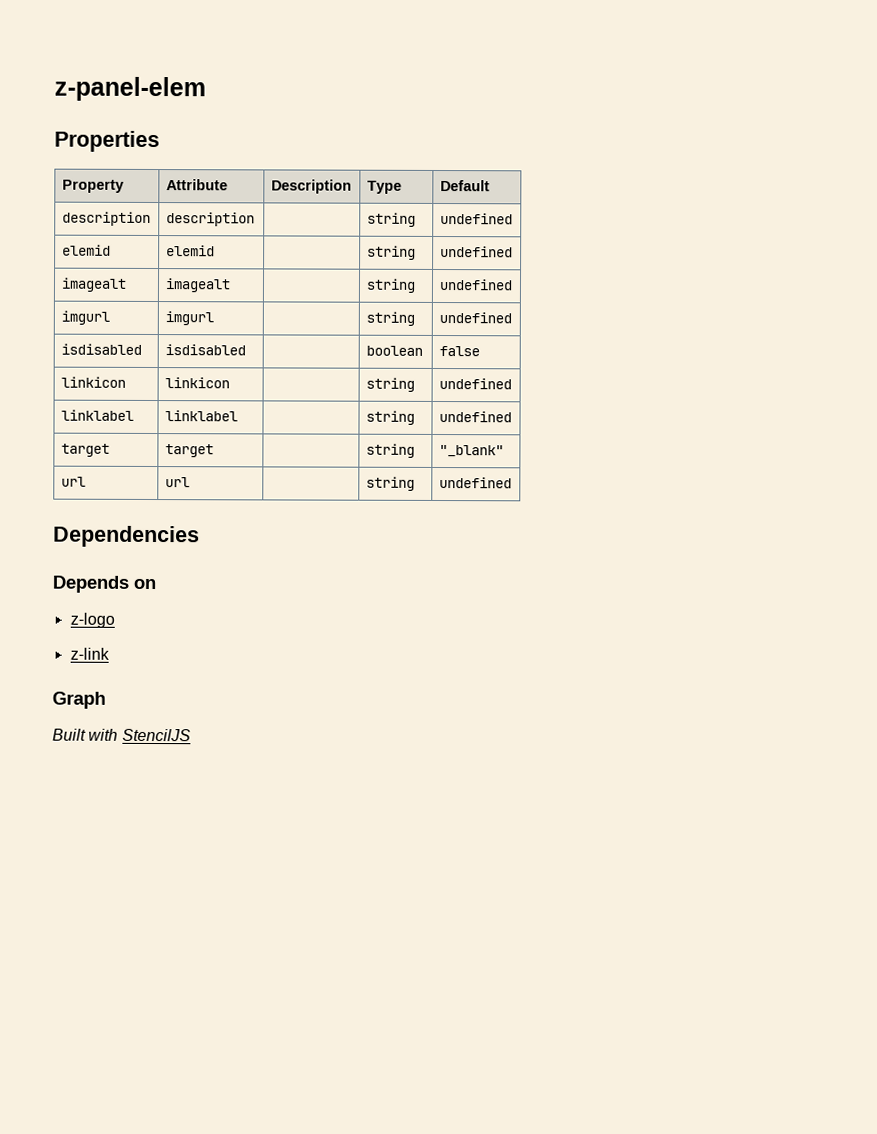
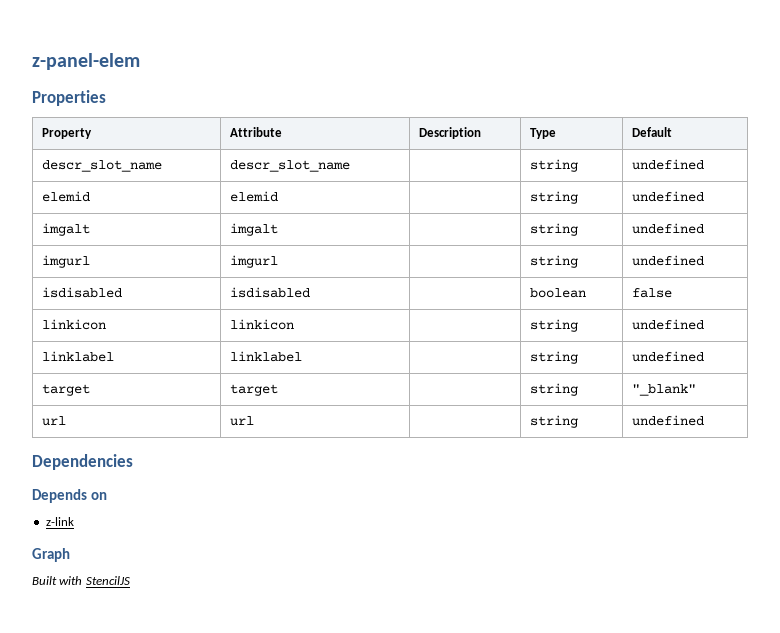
- description | description | | string | undefined
+ descr_slot_name | descr_slot_name | | string | undefined
- imagealt | imagealt | | string | undefined
+ imgalt | imgalt | | string | undefined
- z-logo

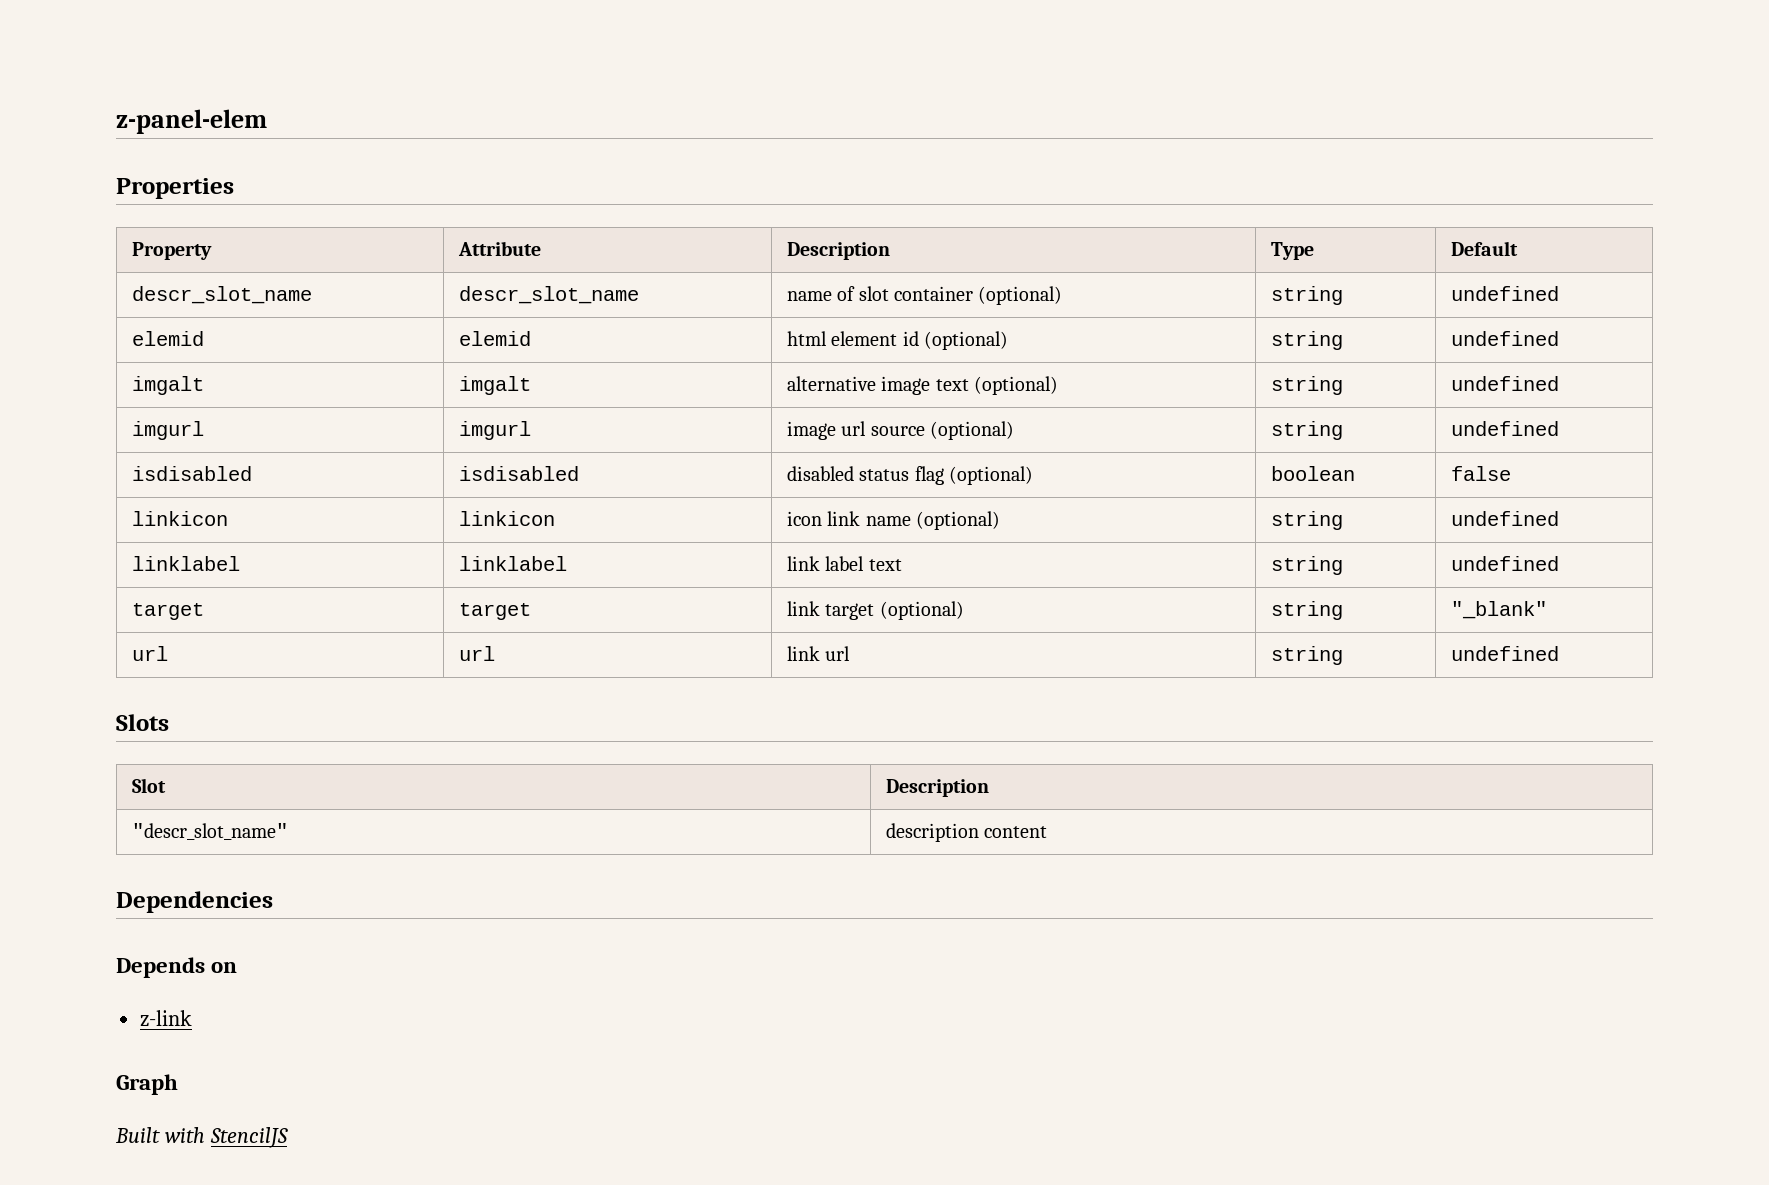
- descr_slot_name | descr_slot_name | | string | undefined
+ descr_slot_name | descr_slot_name | name of slot container (optional) | string | undefined
- elemid | elemid | | string | undefined
+ elemid | elemid | html element id (optional) | string | undefined
- imgalt | imgalt | | string | undefined
+ imgalt | imgalt | alternative image text (optional) | string | undefined
- imgurl | imgurl | | string | undefined
+ imgurl | imgurl | image url source (optional) | string | undefined
- isdisabled | isdisabled | | boolean | false
+ isdisabled | isdisabled | disabled status flag (optional) | boolean | false
- linkicon | linkicon | | string | undefined
+ linkicon | linkicon | icon link name (optional) | string | undefined
- linklabel | linklabel | | string | undefined
+ linklabel | linklabel | link label text | string | undefined
- target | target | | string | "_blank"
+ target | target | link target (optional) | string | "_blank"
- url | url | | string | undefined
+ url | url | link url | string | undefined
+ Slots
+ Slot | Description
+ "descr_slot_name" | description content

